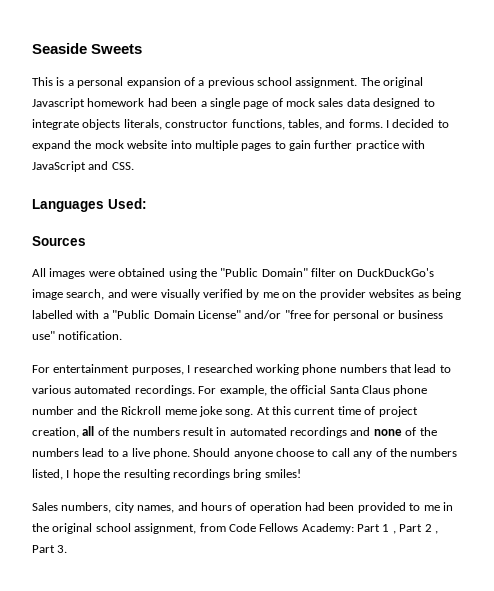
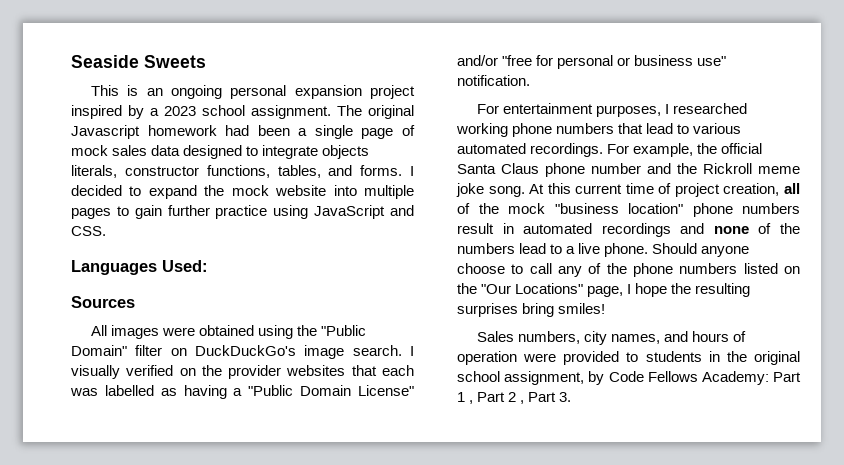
- This is a personal expansion of a previous school assignment.
+ This is an ongoing personal expansion project inspired by a 2023 school assignment.
- I decided to expand the mock website into multiple pages to gain further practice with JavaScript and CSS.
+ I decided to expand the mock website into multiple pages to gain further practice using JavaScript and CSS.
- All images were obtained using the "Public Domain" filter on DuckDuckGo's image search, and were visually verified by me on the provider websites as being labelled with a "Public Domain License" and/or "free for personal or business use" notification.
+ All images were obtained using the "Public Domain" filter on DuckDuckGo's image search. I visually verified on the provider websites that each was labelled as having a "Public Domain License" and/or "free for personal or business use" notification.
- At this current time of project creation, all of the numbers result in automated recordings and none of the numbers lead to a live phone.
+ At this current time of project creation, all of the mock "business location" phone numbers result in automated recordings and none of the numbers lead to a live phone.
- Should anyone choose to call any of the numbers listed, I hope the resulting recordings bring smiles!
+ Should anyone choose to call any of the phone numbers listed on the "Our Locations" page, I hope the resulting surprises bring smiles!
- Sales numbers, city names, and hours of operation had been provided to me in the original school assignment, from Code Fellows Academy: Part 1 , Part 2 , Part 3.
+ Sales numbers, city names, and hours of operation were provided to students in the original school assignment, by Code Fellows Academy: Part 1 , Part 2 , Part 3.

